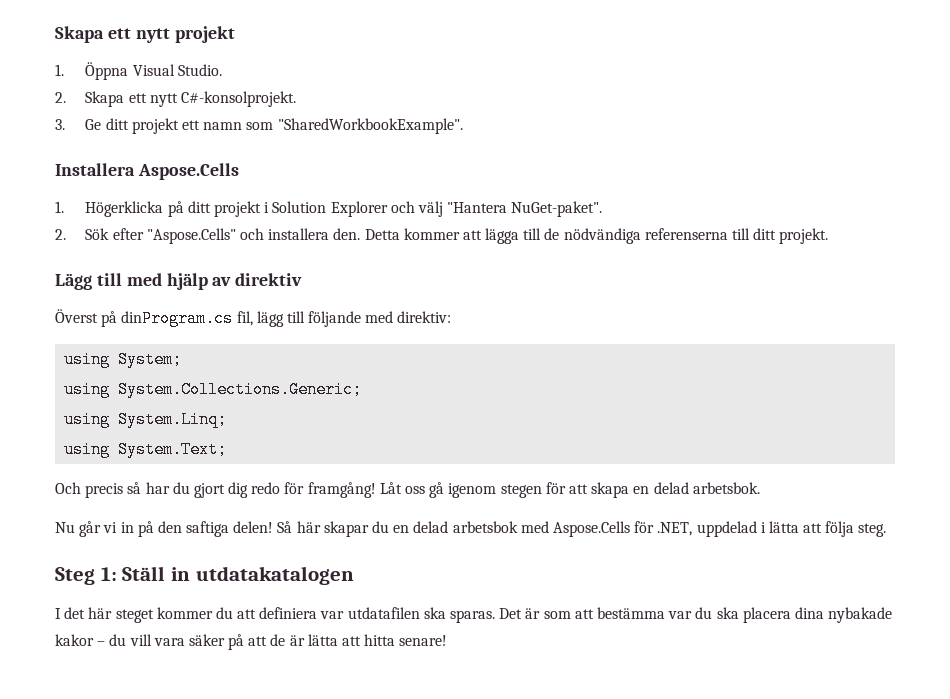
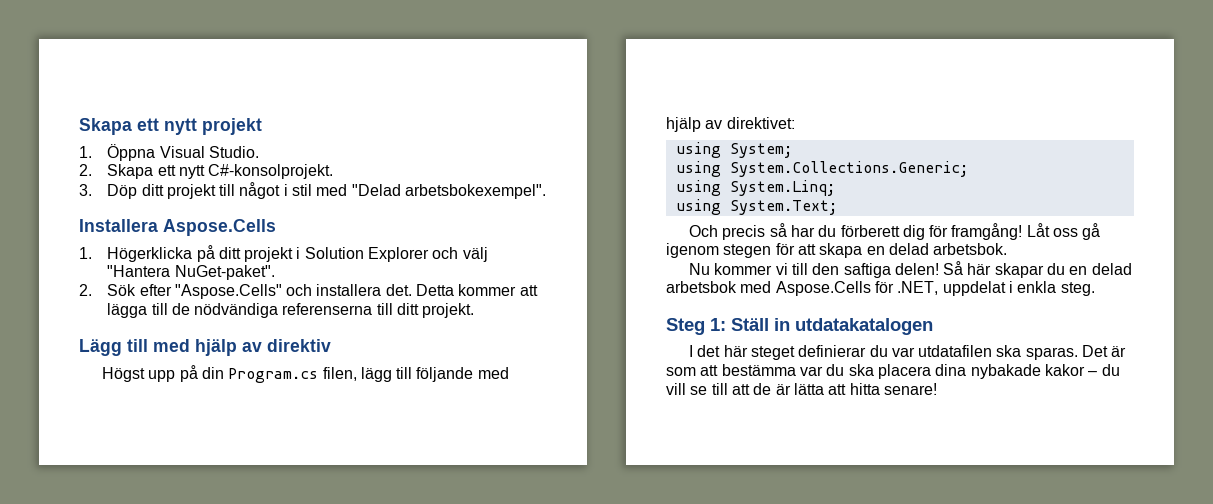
- 3. Ge ditt projekt ett namn som "SharedWorkbookExample".
+ 3. Döp ditt projekt till något i stil med "Delad arbetsbokexempel".
- 2. Sök efter "Aspose.Cells" och installera den.
+ 2. Sök efter "Aspose.Cells" och installera det.
- Överst på dinProgram.cs fil, lägg till följande med direktiv:
+ Högst upp på din Program.cs filen, lägg till följande med hjälp av direktivet:
- Och precis så har du gjort dig redo för framgång!
+ Och precis så har du förberett dig för framgång!
- Nu går vi in på den saftiga delen!
+ Nu kommer vi till den saftiga delen!
- Så här skapar du en delad arbetsbok med Aspose.Cells för .NET, uppdelad i lätta att följa steg.
+ Så här skapar du en delad arbetsbok med Aspose.Cells för .NET, uppdelat i enkla steg.
- I det här steget kommer du att definiera var utdatafilen ska sparas.
+ I det här steget definierar du var utdatafilen ska sparas.
- Det är som att bestämma var du ska placera dina nybakade kakor – du vill vara säker på att de är lätta att hitta senare!
+ Det är som att bestämma var du ska placera dina nybakade kakor – du vill se till att de är lätta att hitta senare!

